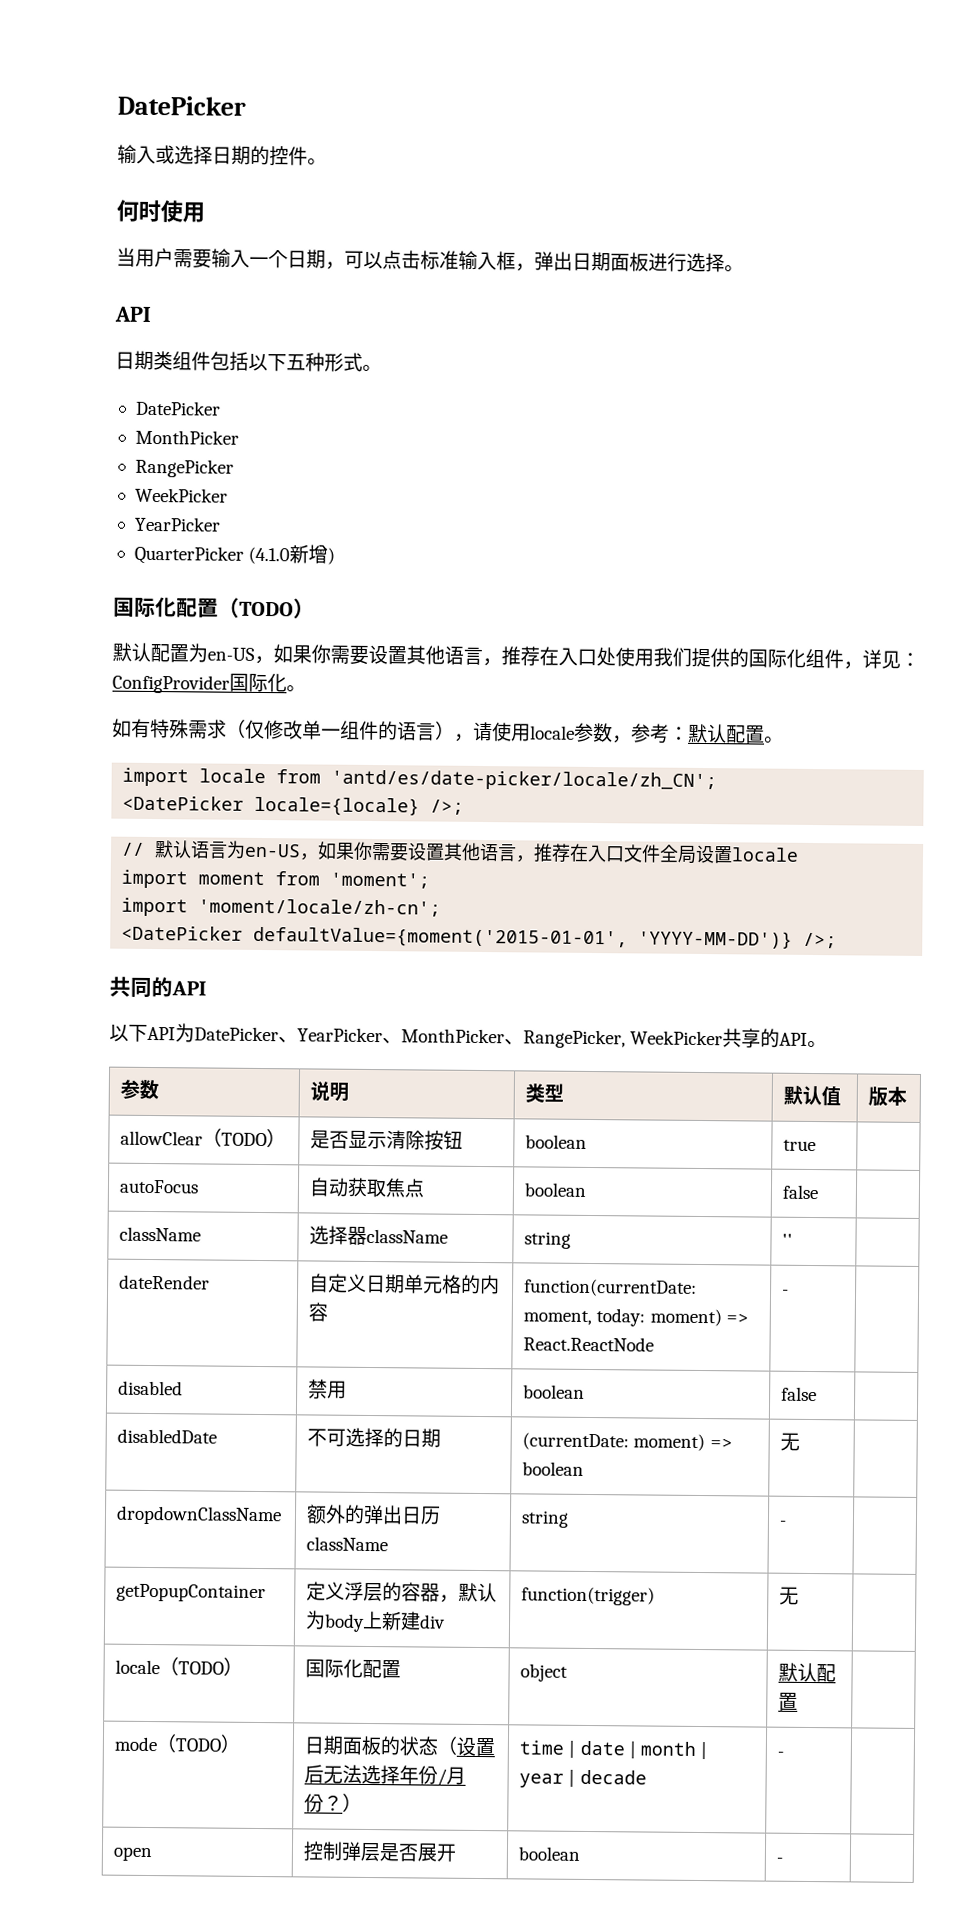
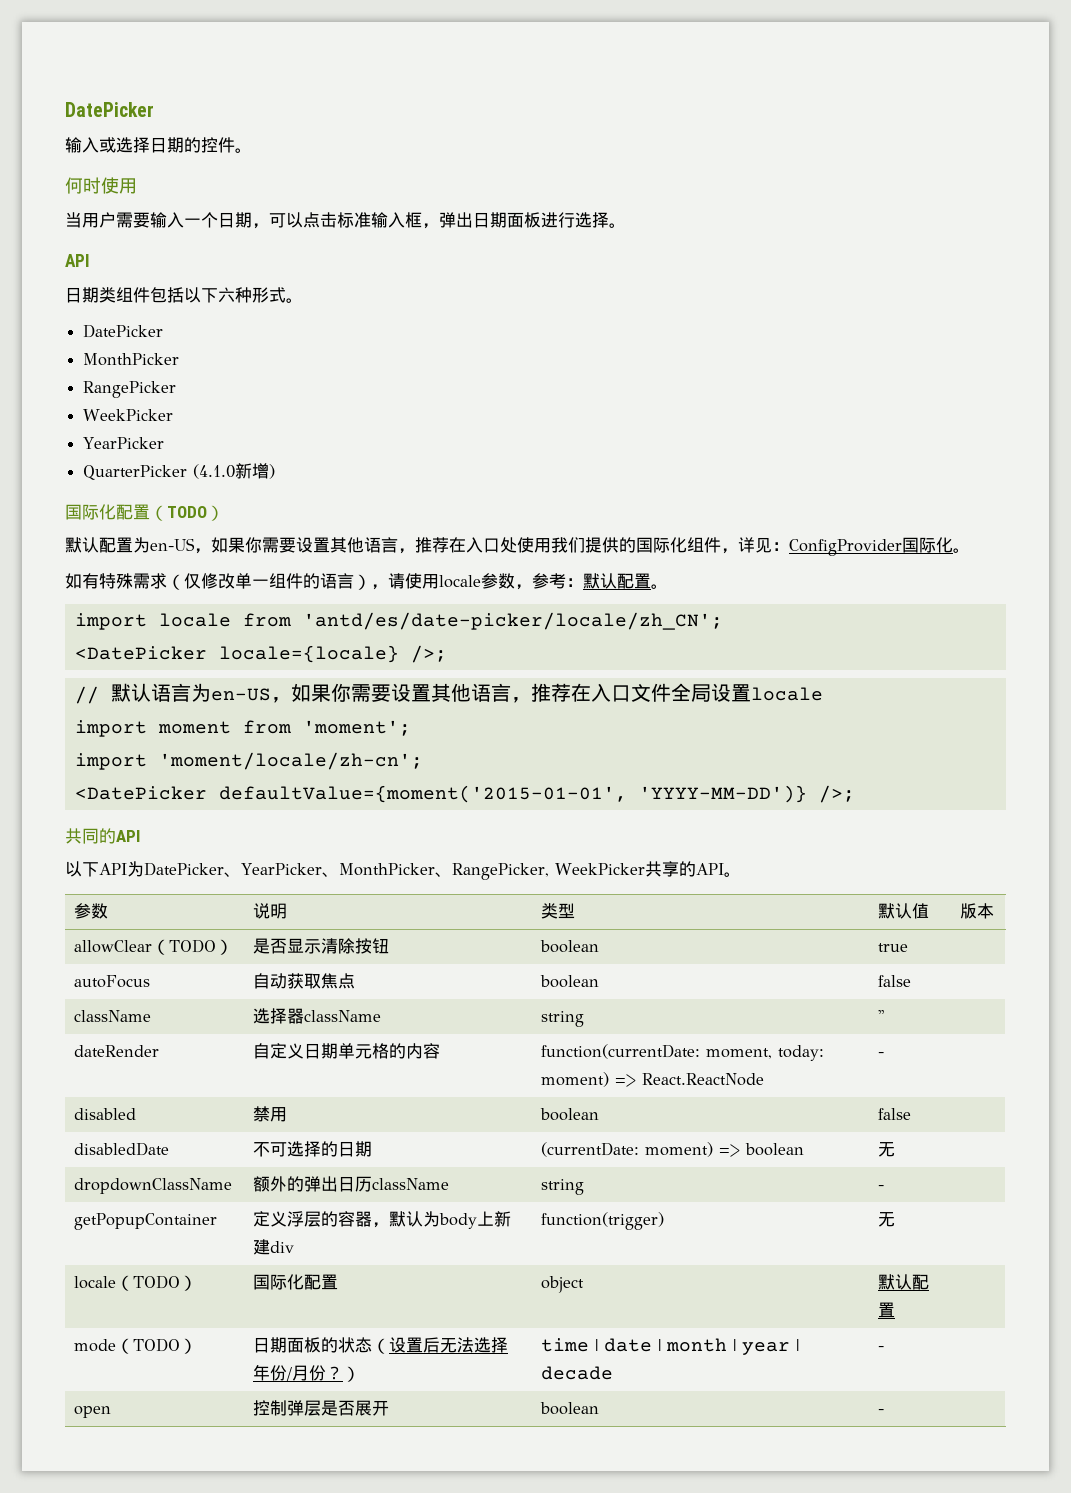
- 日期类组件包括以下五种形式。
+ 日期类组件包括以下六种形式。

